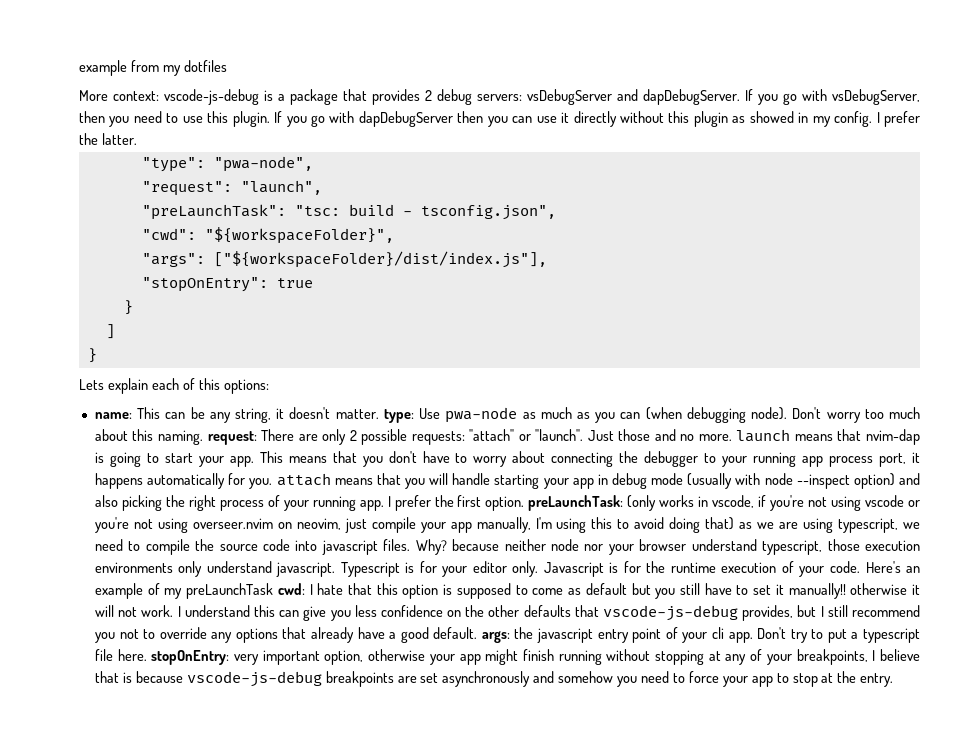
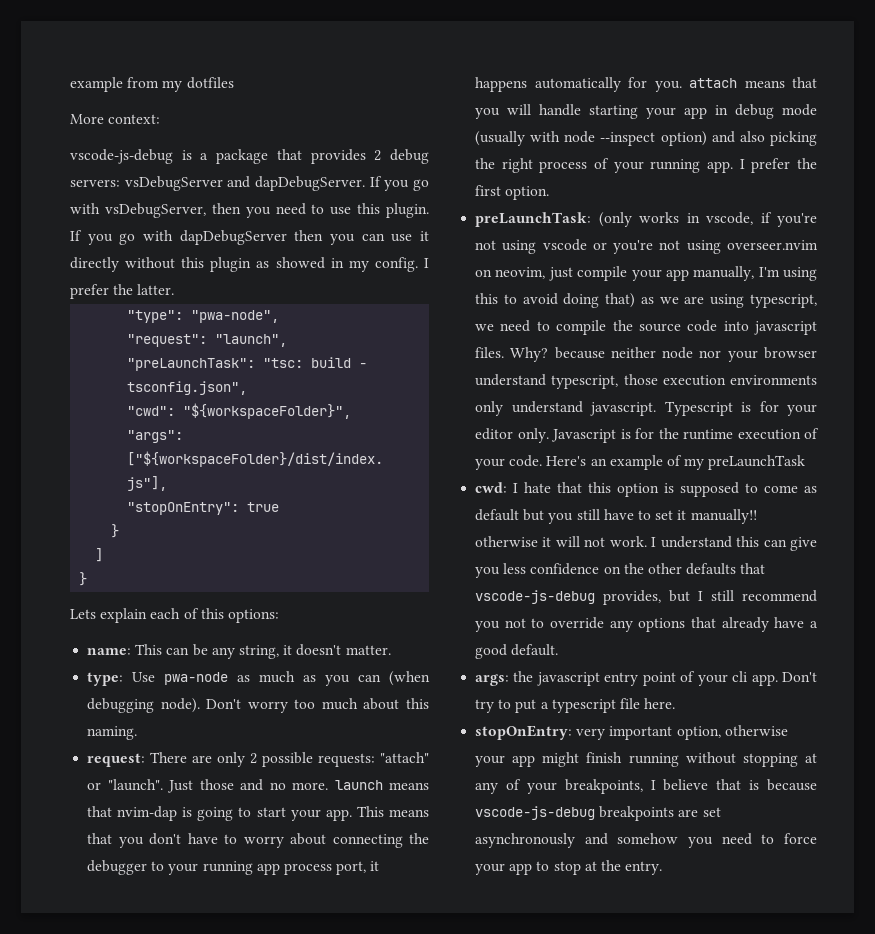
- More context: vscode-js-debug is a package that provides 2 debug servers: vsDebugServer and dapDebugServer.
+ More context:
+ vscode-js-debug is a package that provides 2 debug servers: vsDebugServer and dapDebugServer.
- name: This can be any string, it doesn't matter. type: Use pwa-node as much as you can (when debugging node).
+ name: This can be any string, it doesn't matter.
+ type: Use pwa-node as much as you can (when debugging node).
- Don't worry too much about this naming. request: There are only 2 possible requests: "attach" or "launch".
+ Don't worry too much about this naming.
+ request: There are only 2 possible requests: "attach" or "launch".
- I prefer the first option. preLaunchTask: (only works in vscode, if you're not using vscode or you're not using overseer.nvim on neovim, just compile your app manually, I'm using this to avoid doing that) as we are using typescript, we need to compile the source code into javascript files.
+ I prefer the first option.
+ preLaunchTask: (only works in vscode, if you're not using vscode or you're not using overseer.nvim on neovim, just compile your app manually, I'm using this to avoid doing that) as we are using typescript, we need to compile the source code into javascript files.
- Here's an example of my preLaunchTask cwd: I hate that this option is supposed to come as default but you still have to set it manually!! otherwise it will not work.
+ Here's an example of my preLaunchTask
+ cwd: I hate that this option is supposed to come as default but you still have to set it manually!! otherwise it will not work.
- I understand this can give you less confidence on the other defaults that vscode-js-debug provides, but I still recommend you not to override any options that already have a good default. args: the javascript entry point of your cli app.
+ I understand this can give you less confidence on the other defaults that vscode-js-debug provides, but I still recommend you not to override any options that already have a good default.
+ args: the javascript entry point of your cli app.
- Don't try to put a typescript file here. stopOnEntry: very important option, otherwise your app might finish running without stopping at any of your breakpoints, I believe that is because vscode-js-debug breakpoints are set asynchronously and somehow you need to force your app to stop at the entry.
+ Don't try to put a typescript file here.
+ stopOnEntry: very important option, otherwise your app might finish running without stopping at any of your breakpoints, I believe that is because vscode-js-debug breakpoints are set asynchronously and somehow you need to force your app to stop at the entry.

